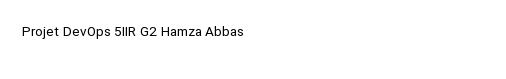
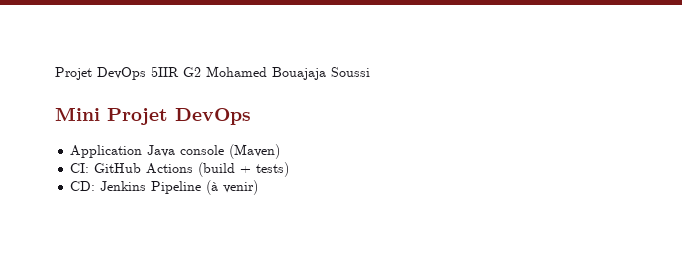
- Projet DevOps 5IIR G2 Hamza Abbas
+ Projet DevOps 5IIR G2 Mohamed Bouajaja Soussi
+ Mini Projet DevOps
+ Application Java console (Maven)
+ CI: GitHub Actions (build + tests)
+ CD: Jenkins Pipeline (à venir)

